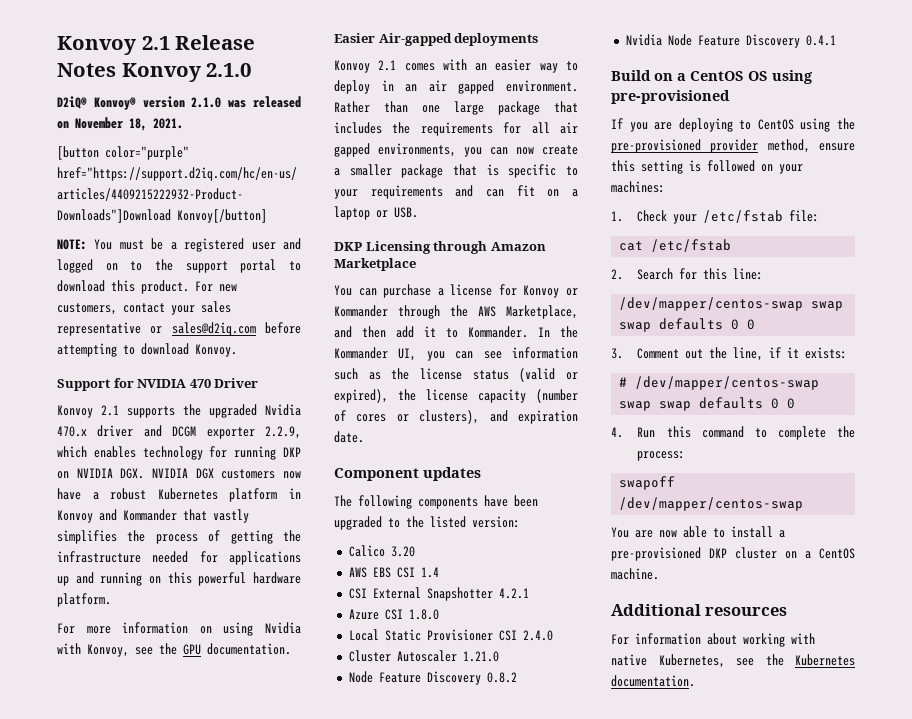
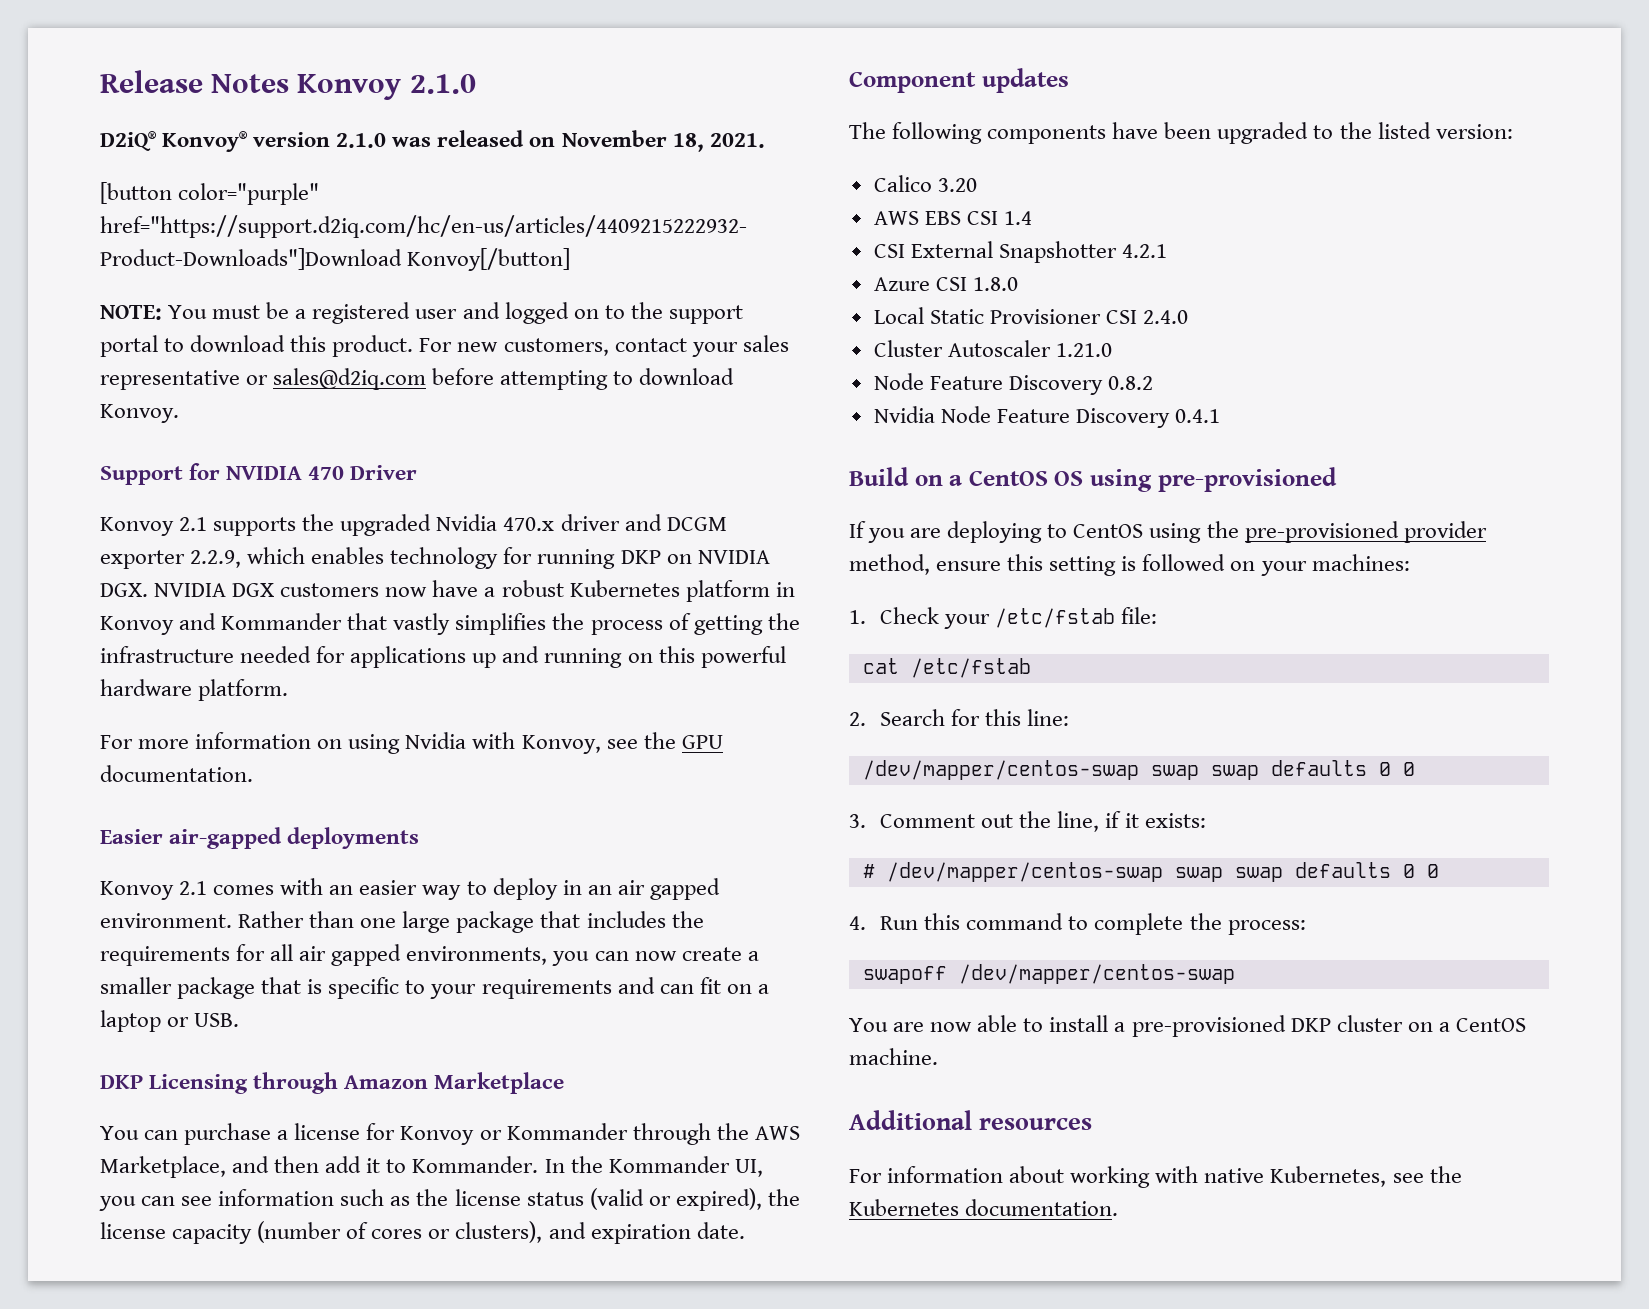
- Konvoy 2.1 Release Notes Konvoy 2.1.0
+ Release Notes Konvoy 2.1.0
- Easier Air-gapped deployments
+ Easier air-gapped deployments

